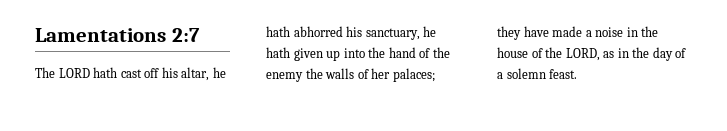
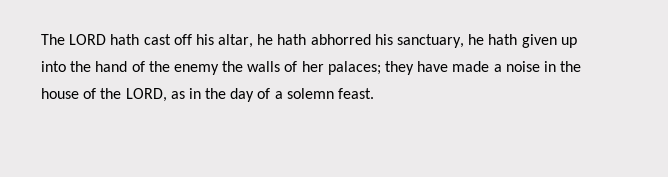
- Lamentations 2:7

